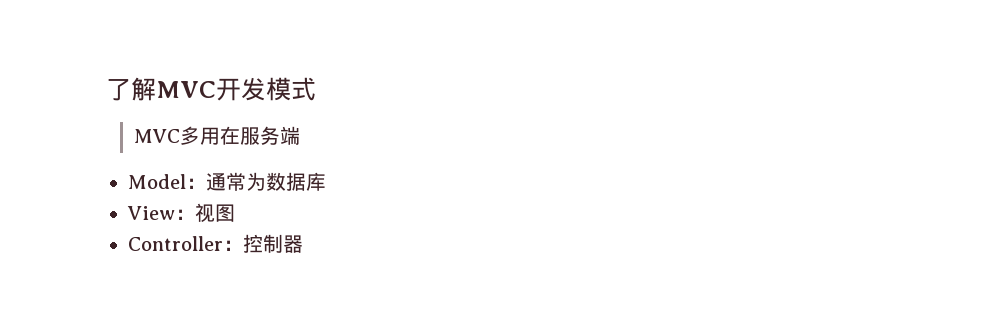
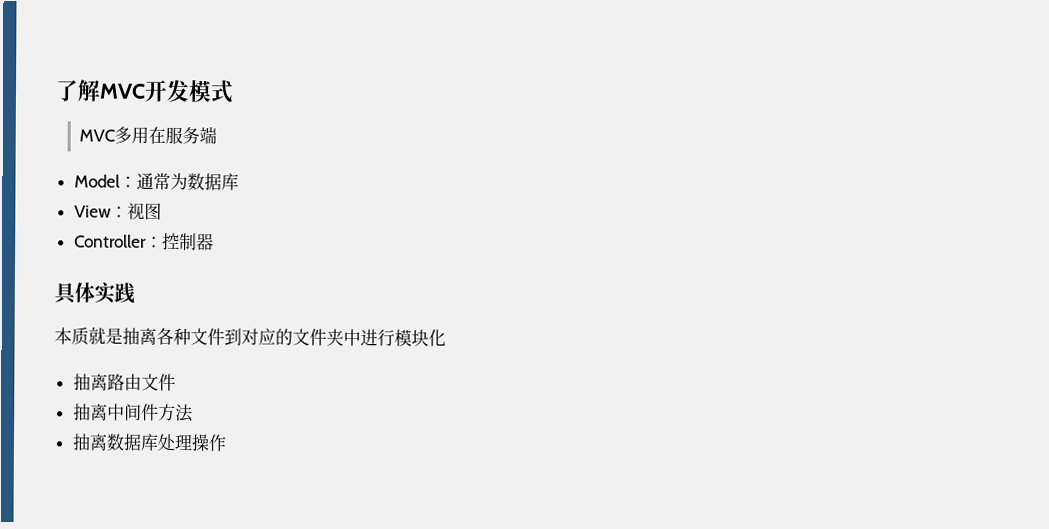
+ 具体实践
+ 本质就是抽离各种文件到对应的文件夹中进行模块化
+ 抽离路由文件
+ 抽离中间件方法
+ 抽离数据库处理操作

